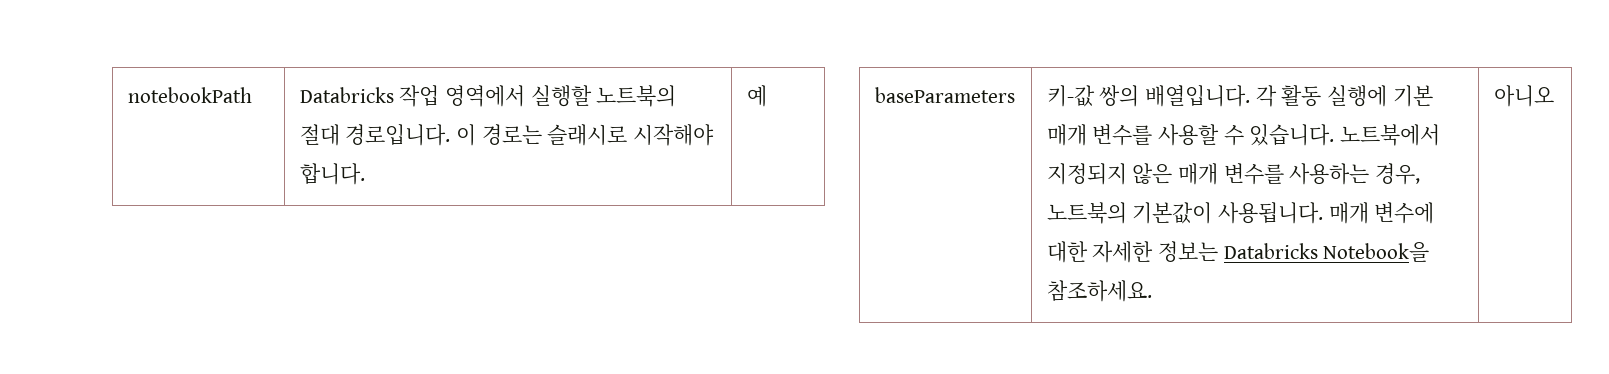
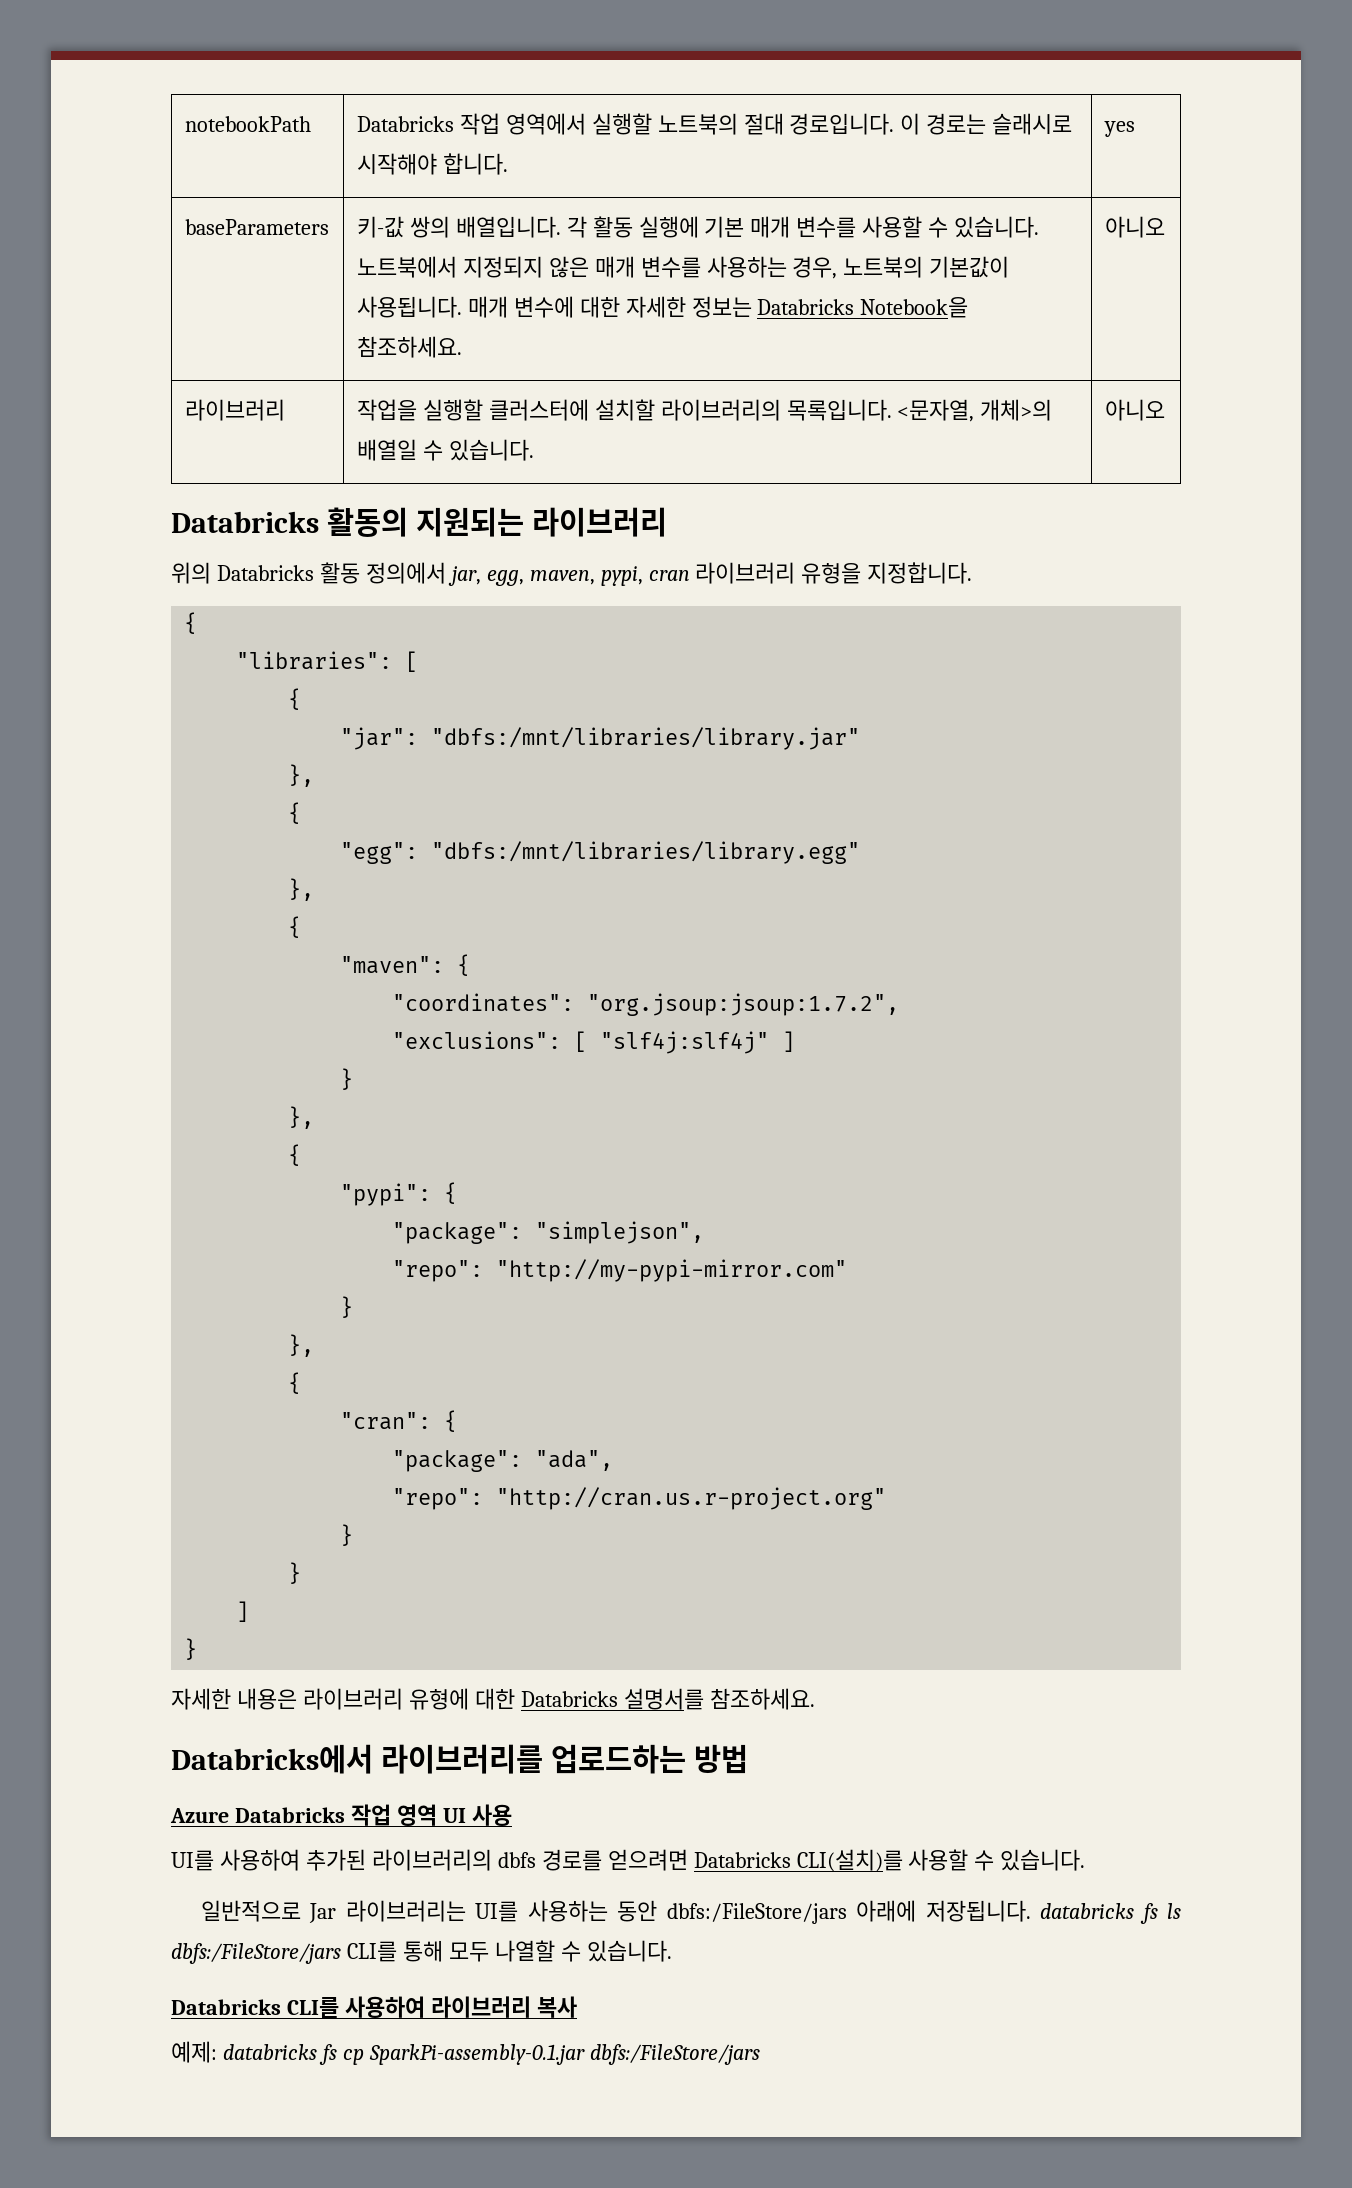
- notebookPath | Databricks 작업 영역에서 실행할 노트북의 절대 경로입니다. 이 경로는 슬래시로 시작해야 합니다. | 예
+ notebookPath | Databricks 작업 영역에서 실행할 노트북의 절대 경로입니다. 이 경로는 슬래시로 시작해야 합니다. | yes
+ 라이브러리 | 작업을 실행할 클러스터에 설치할 라이브러리의 목록입니다. <문자열, 개체>의 배열일 수 있습니다. | 아니오
+ Databricks 활동의 지원되는 라이브러리
+ 위의 Databricks 활동 정의에서 jar, egg, maven, pypi, cran 라이브러리 유형을 지정합니다.
+ {
+ "libraries": [
+ {
+ "jar": "dbfs:/mnt/libraries/library.jar"
+ },
+ {
+ "egg": "dbfs:/mnt/libraries/library.egg"
+ },
+ {
+ "maven": {
+ "coordinates": "org.jsoup:jsoup:1.7.2",
+ "exclusions": [ "slf4j:slf4j" ]
+ }
+ },
+ {
+ "pypi": {
+ "package": "simplejson",
+ "repo": "http://my-pypi-mirror.com"
+ }
+ },
+ {
+ "cran": {
+ "package": "ada",
+ "repo": "http://cran.us.r-project.org"
+ }
+ }
+ ]
+ }
+ 자세한 내용은 라이브러리 유형에 대한 Databricks 설명서를 참조하세요.
+ Databricks에서 라이브러리를 업로드하는 방법
+ Azure Databricks 작업 영역 UI 사용
+ UI를 사용하여 추가된 라이브러리의 dbfs 경로를 얻으려면 Databricks CLI(설치)를 사용할 수 있습니다.
+ 일반적으로 Jar 라이브러리는 UI를 사용하는 동안 dbfs:/FileStore/jars 아래에 저장됩니다. databricks fs ls dbfs:/FileStore/jars CLI를 통해 모두 나열할 수 있습니다.
+ Databricks CLI를 사용하여 라이브러리 복사
+ 예제: databricks fs cp SparkPi-assembly-0.1.jar dbfs:/FileStore/jars

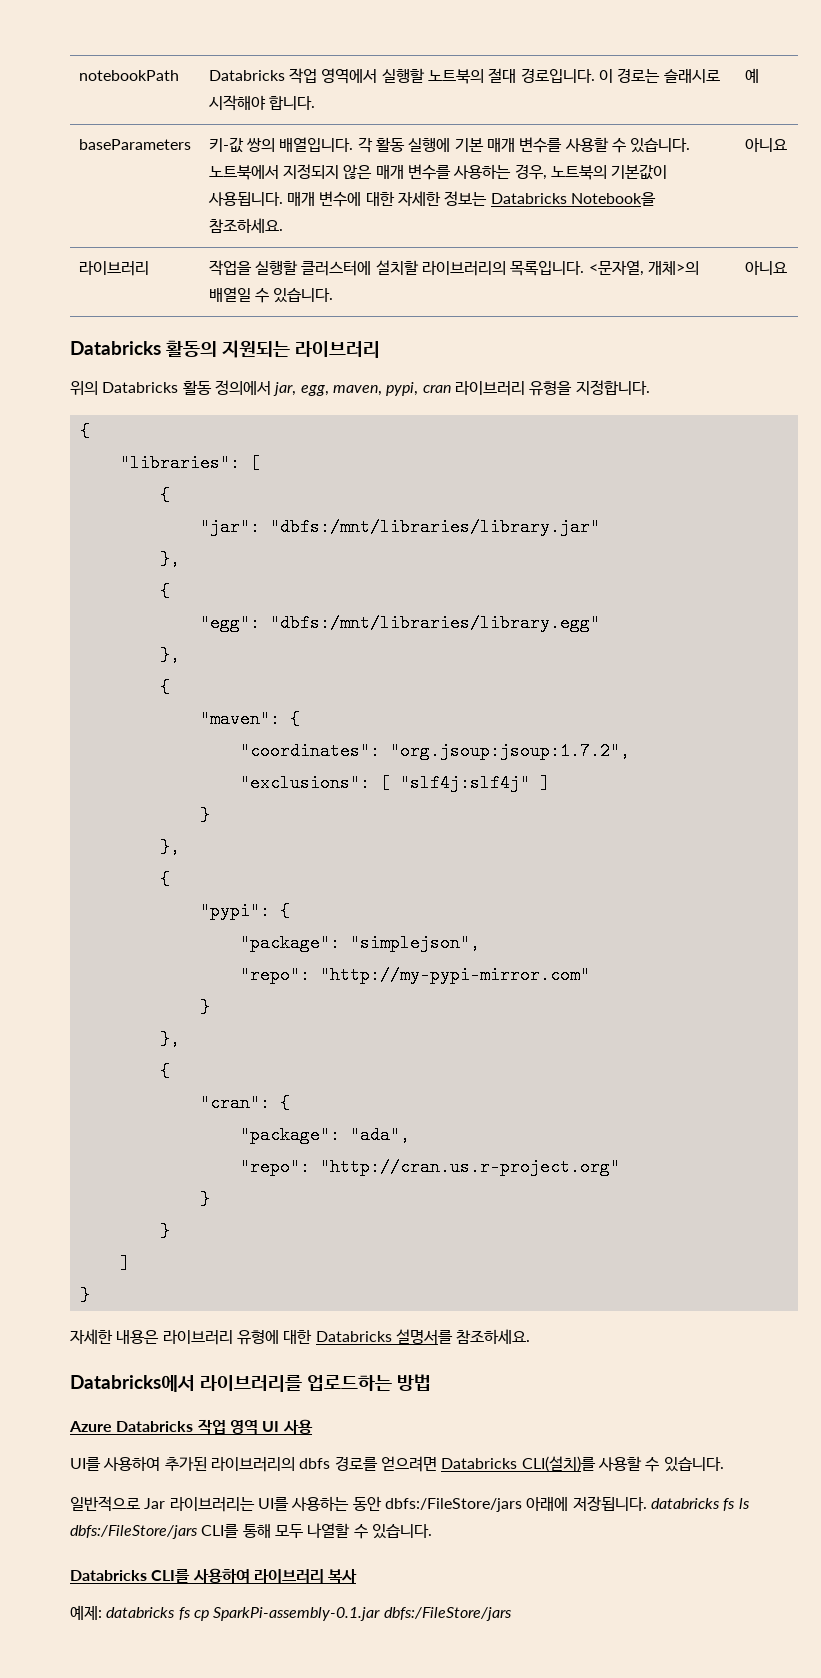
- notebookPath | Databricks 작업 영역에서 실행할 노트북의 절대 경로입니다. 이 경로는 슬래시로 시작해야 합니다. | yes
+ notebookPath | Databricks 작업 영역에서 실행할 노트북의 절대 경로입니다. 이 경로는 슬래시로 시작해야 합니다. | 예
- baseParameters | 키-값 쌍의 배열입니다. 각 활동 실행에 기본 매개 변수를 사용할 수 있습니다. 노트북에서 지정되지 않은 매개 변수를 사용하는 경우, 노트북의 기본값이 사용됩니다. 매개 변수에 대한 자세한 정보는 Databricks Notebook을 참조하세요. | 아니오
+ baseParameters | 키-값 쌍의 배열입니다. 각 활동 실행에 기본 매개 변수를 사용할 수 있습니다. 노트북에서 지정되지 않은 매개 변수를 사용하는 경우, 노트북의 기본값이 사용됩니다. 매개 변수에 대한 자세한 정보는 Databricks Notebook을 참조하세요. | 아니요
- 라이브러리 | 작업을 실행할 클러스터에 설치할 라이브러리의 목록입니다. <문자열, 개체>의 배열일 수 있습니다. | 아니오
+ 라이브러리 | 작업을 실행할 클러스터에 설치할 라이브러리의 목록입니다. <문자열, 개체>의 배열일 수 있습니다. | 아니요

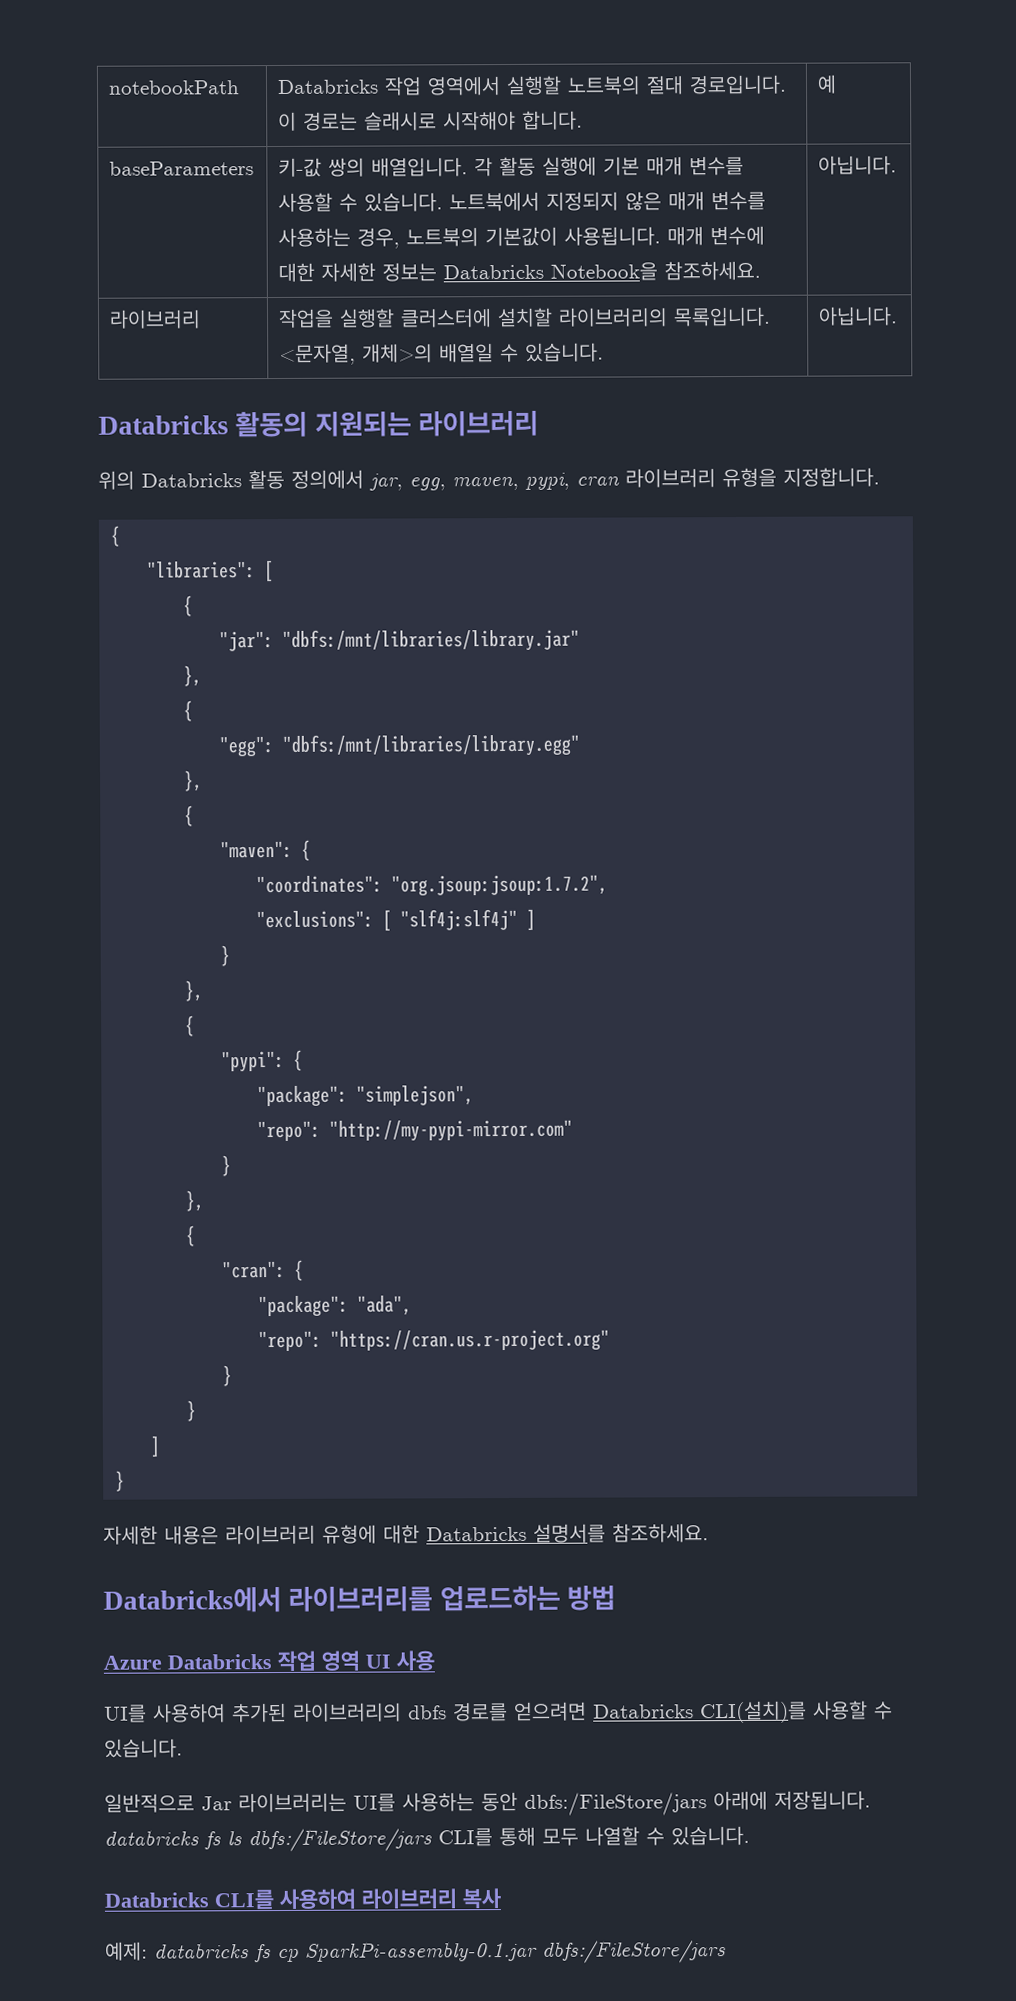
- baseParameters | 키-값 쌍의 배열입니다. 각 활동 실행에 기본 매개 변수를 사용할 수 있습니다. 노트북에서 지정되지 않은 매개 변수를 사용하는 경우, 노트북의 기본값이 사용됩니다. 매개 변수에 대한 자세한 정보는 Databricks Notebook을 참조하세요. | 아니요
+ baseParameters | 키-값 쌍의 배열입니다. 각 활동 실행에 기본 매개 변수를 사용할 수 있습니다. 노트북에서 지정되지 않은 매개 변수를 사용하는 경우, 노트북의 기본값이 사용됩니다. 매개 변수에 대한 자세한 정보는 Databricks Notebook을 참조하세요. | 아닙니다.
- 라이브러리 | 작업을 실행할 클러스터에 설치할 라이브러리의 목록입니다. <문자열, 개체>의 배열일 수 있습니다. | 아니요
+ 라이브러리 | 작업을 실행할 클러스터에 설치할 라이브러리의 목록입니다. <문자열, 개체>의 배열일 수 있습니다. | 아닙니다.
- "repo": "http://cran.us.r-project.org"
+ "repo": "https://cran.us.r-project.org"

